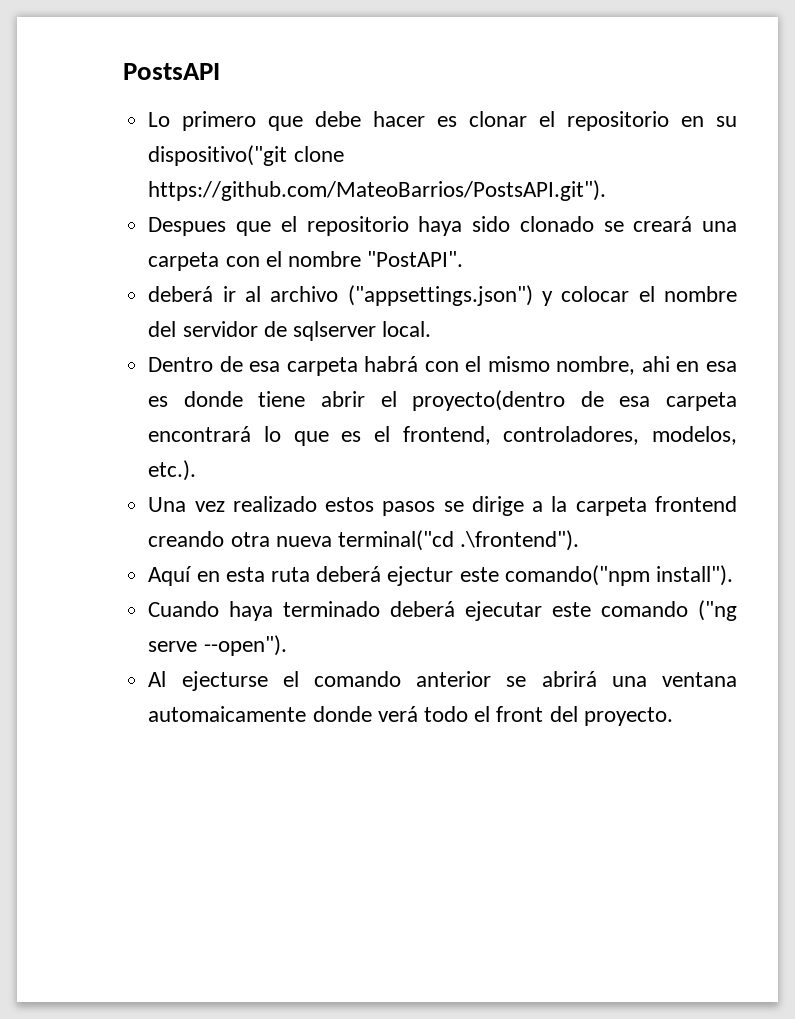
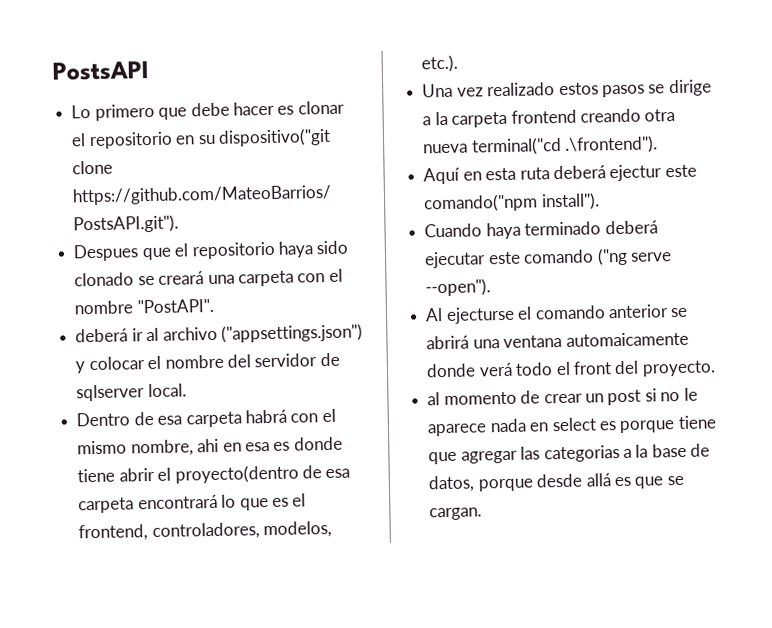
+ al momento de crear un post si no le aparece nada en select es porque tiene que agregar las categorias a la base de datos, porque desde allá es que se cargan.

